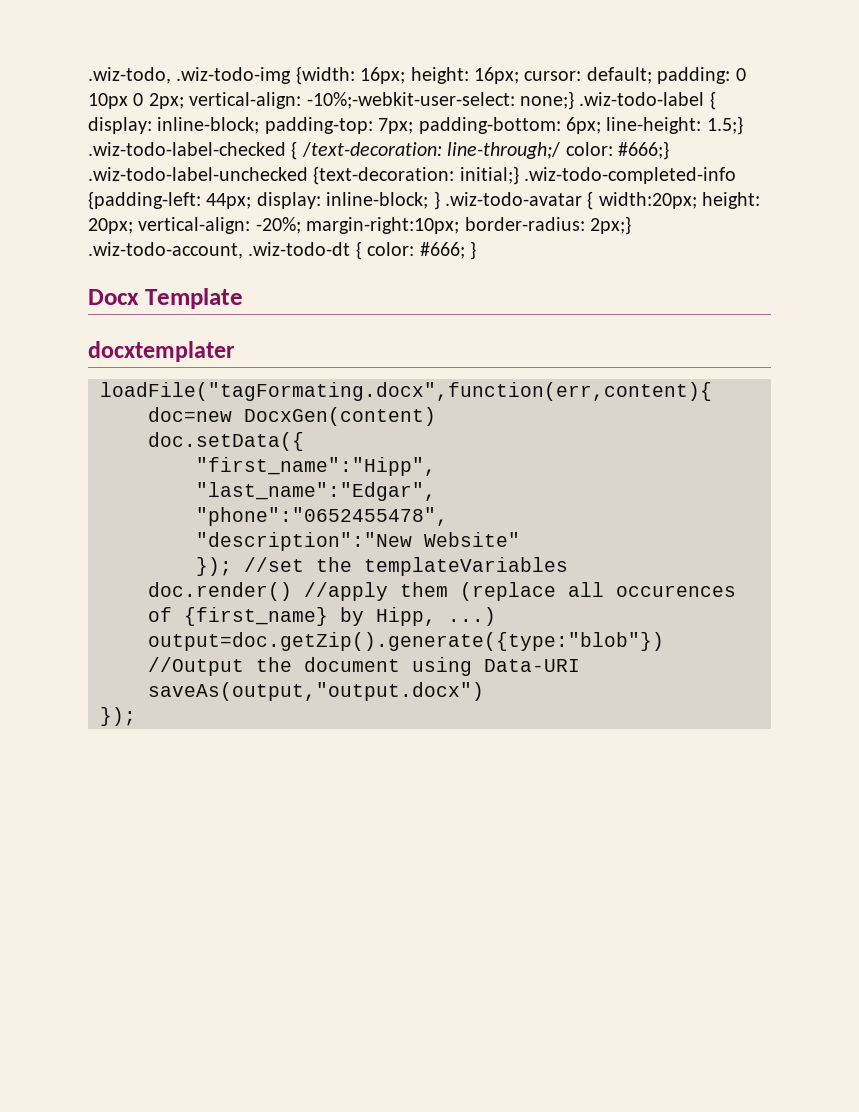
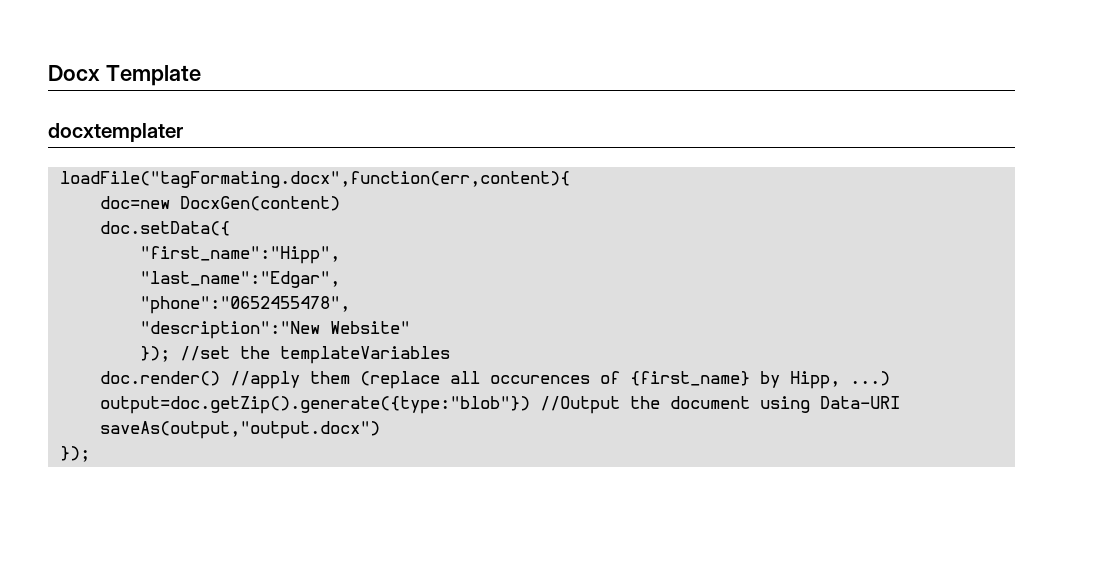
- .wiz-todo, .wiz-todo-img {width: 16px; height: 16px; cursor: default; padding: 0 10px 0 2px; vertical-align: -10%;-webkit-user-select: none;} .wiz-todo-label { display: inline-block; padding-top: 7px; padding-bottom: 6px; line-height: 1.5;} .wiz-todo-label-checked { /text-decoration: line-through;/ color: #666;} .wiz-todo-label-unchecked {text-decoration: initial;} .wiz-todo-completed-info {padding-left: 44px; display: inline-block; } .wiz-todo-avatar { width:20px; height: 20px; vertical-align: -20%; margin-right:10px; border-radius: 2px;} .wiz-todo-account, .wiz-todo-dt { color: #666; }

